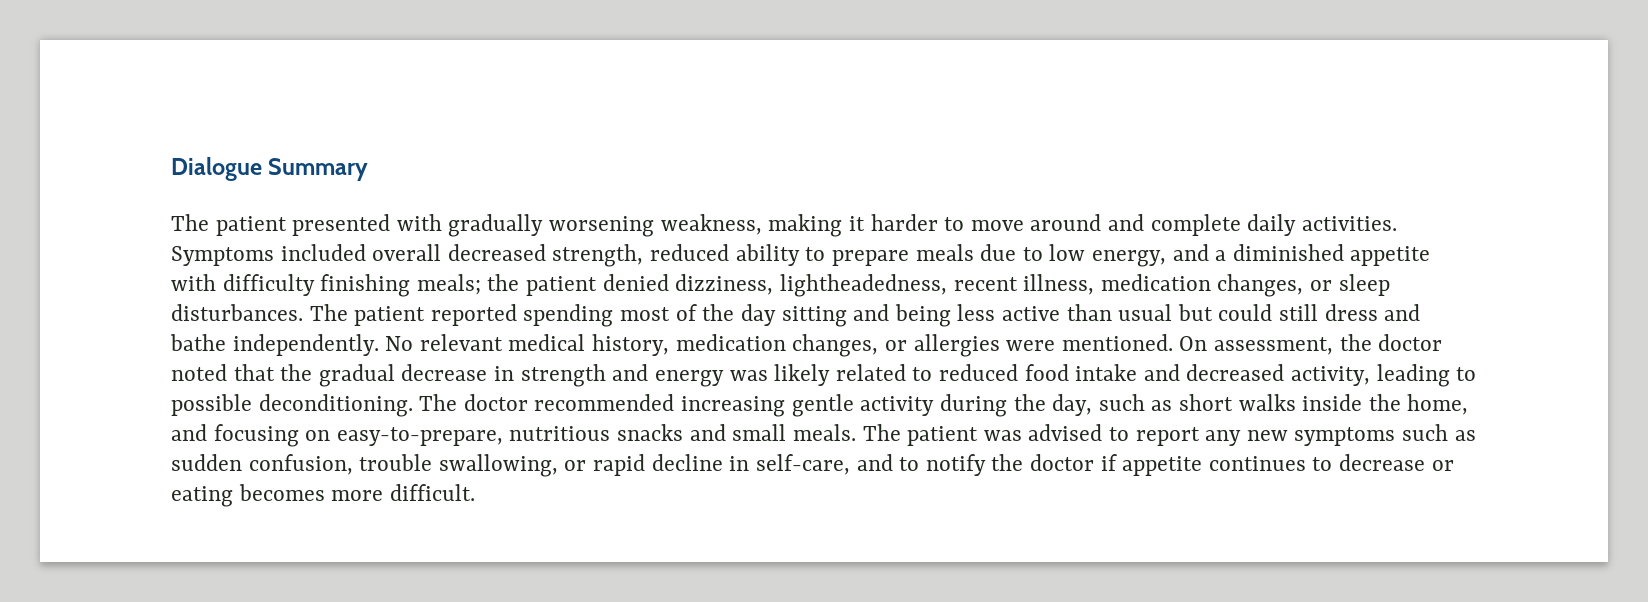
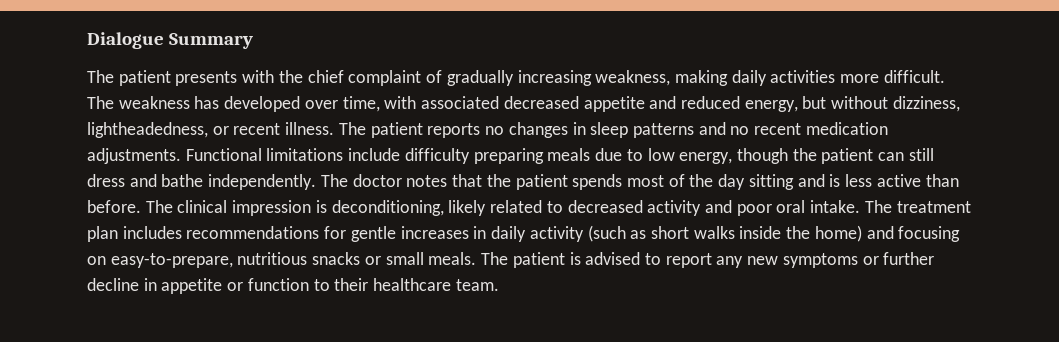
- The patient presented with gradually worsening weakness, making it harder to move around and complete daily activities. Symptoms included overall decreased strength, reduced ability to prepare meals due to low energy, and a diminished appetite with difficulty finishing meals; the patient denied dizziness, lightheadedness, recent illness, medication changes, or sleep disturbances. The patient reported spending most of the day sitting and being less active than usual but could still dress and bathe independently. No relevant medical history, medication changes, or allergies were mentioned. On assessment, the doctor noted that the gradual decrease in strength and energy was likely related to reduced food intake and decreased activity, leading to possible deconditioning. The doctor recommended increasing gentle activity during the day, such as short walks inside the home, and focusing on easy-to-prepare, nutritious snacks and small meals.
+ The patient presents with the chief complaint of gradually increasing weakness, making daily activities more difficult. The weakness has developed over time, with associated decreased appetite and reduced energy, but without dizziness, lightheadedness, or recent illness. The patient reports no changes in sleep patterns and no recent medication adjustments. Functional limitations include difficulty preparing meals due to low energy, though the patient can still dress and bathe independently. The doctor notes that the patient spends most of the day sitting and is less active than before. The clinical impression is deconditioning, likely related to decreased activity and poor oral intake. The treatment plan includes recommendations for gentle increases in daily activity (such as short walks inside the home) and focusing on easy-to-prepare, nutritious snacks or small meals.
- The patient was advised to report any new symptoms such as sudden confusion, trouble swallowing, or rapid decline in self-care, and to notify the doctor if appetite continues to decrease or eating becomes more difficult.
+ The patient is advised to report any new symptoms or further decline in appetite or function to their healthcare team.

